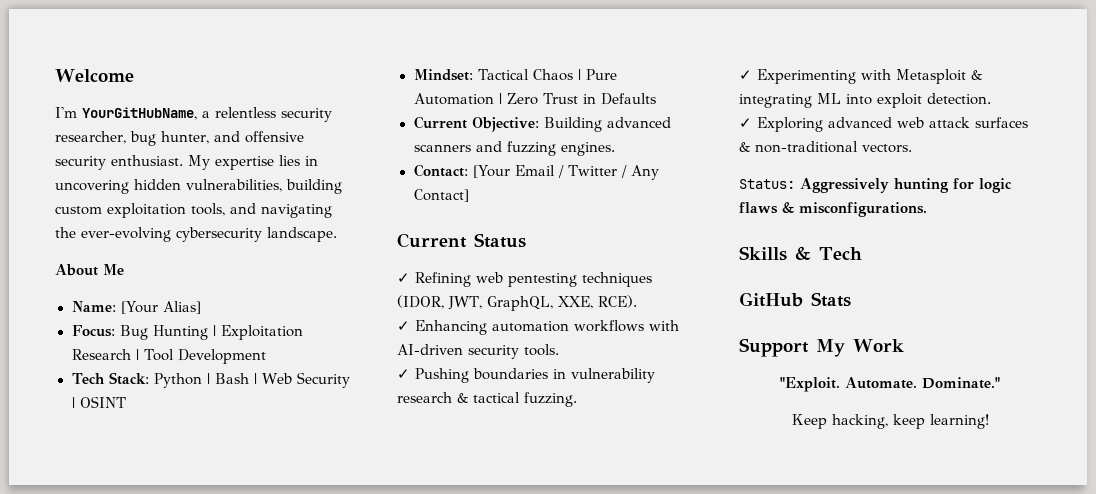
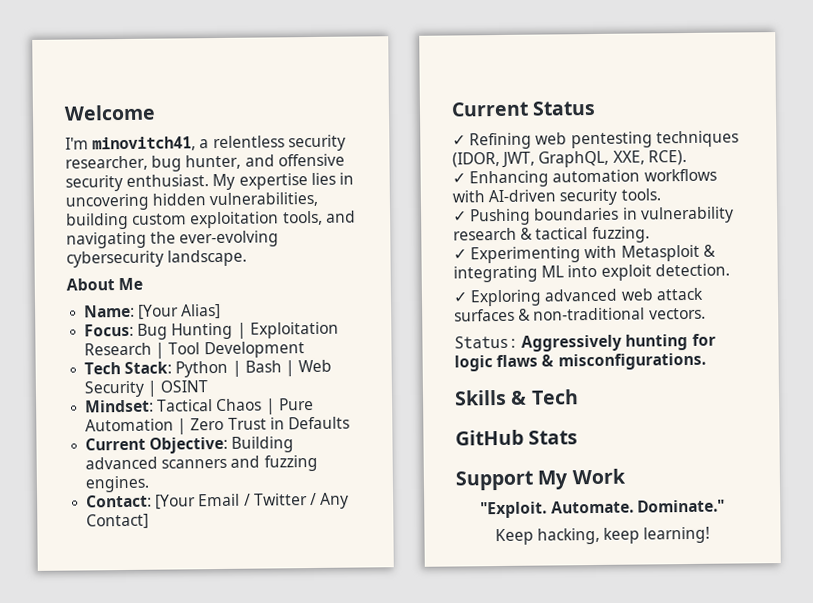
- I'm YourGitHubName, a relentless security researcher, bug hunter, and offensive security enthusiast.
+ I'm minovitch41, a relentless security researcher, bug hunter, and offensive security enthusiast.

